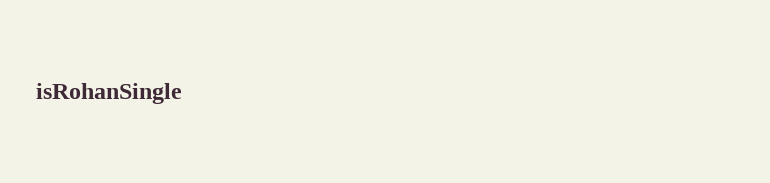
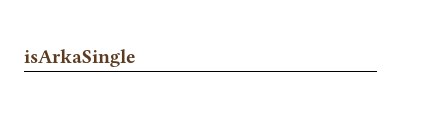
- isRohanSingle
+ isArkaSingle

